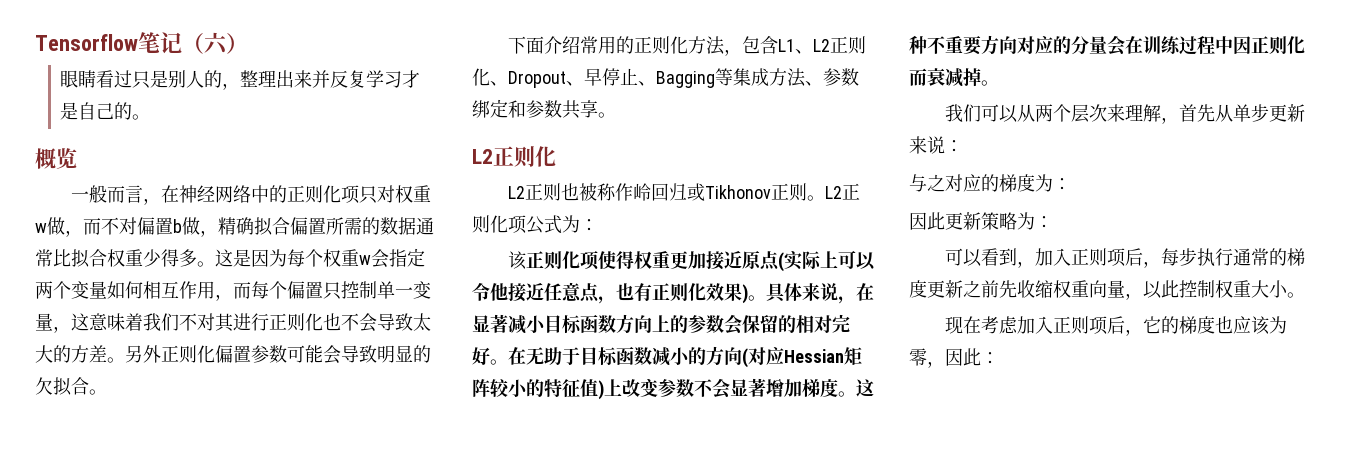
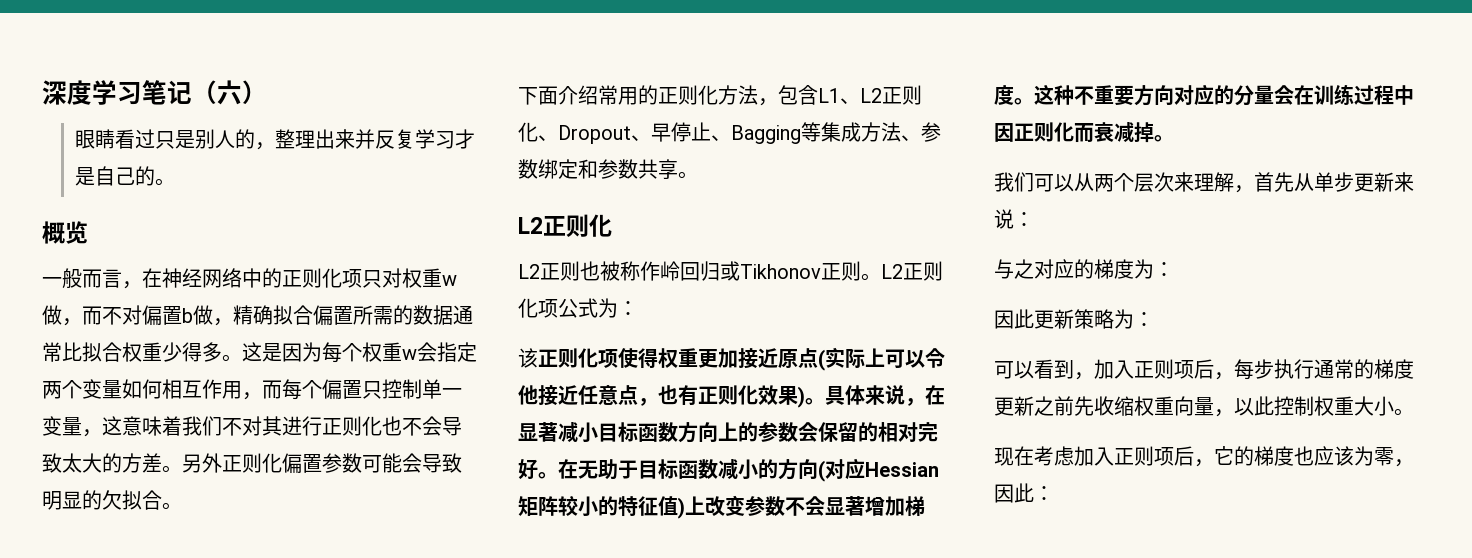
- Tensorflow笔记（六）
+ 深度学习笔记（六）

